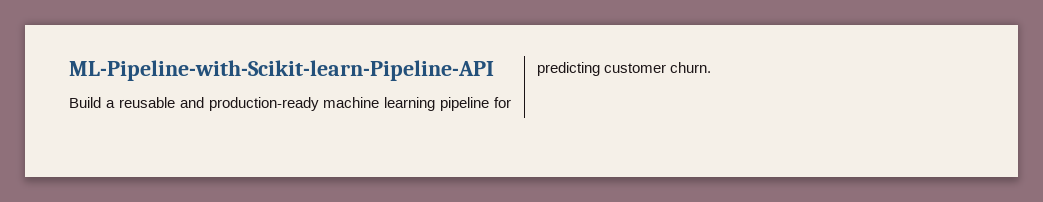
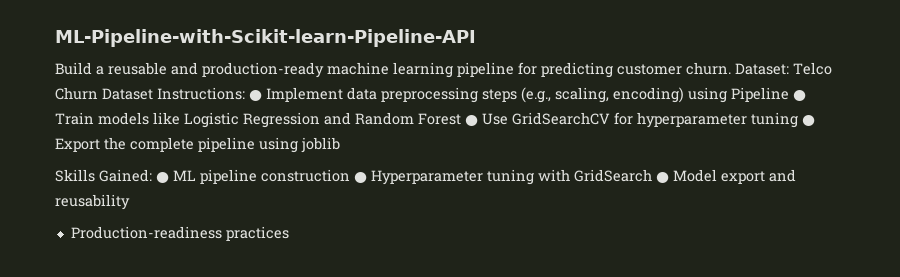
+ Dataset: Telco Churn Dataset Instructions: ● Implement data preprocessing steps (e.g., scaling, encoding) using Pipeline ● Train models like Logistic Regression and Random Forest ● Use GridSearchCV for hyperparameter tuning ● Export the complete pipeline using joblib
+ Skills Gained: ● ML pipeline construction ● Hyperparameter tuning with GridSearch ● Model export and reusability
+ Production-readiness practices

